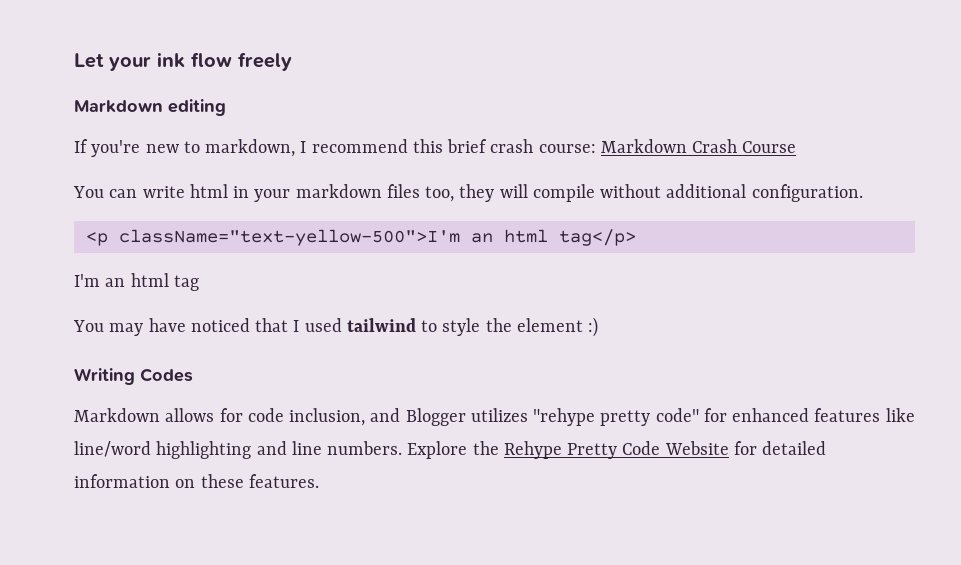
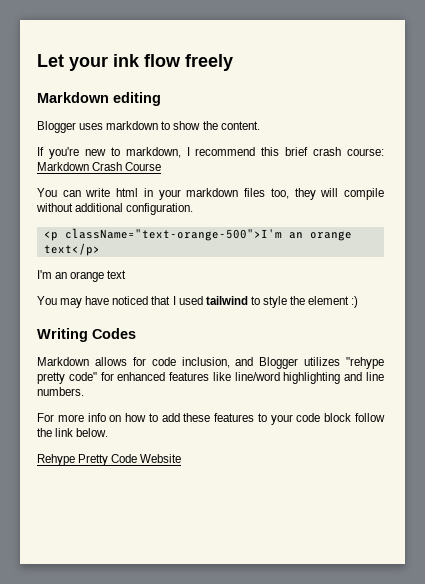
+ Blogger uses markdown to show the content.
- <p className="text-yellow-500">I'm an html tag</p>
+ <p className="text-orange-500">I'm an orange text</p>
- I'm an html tag
+ I'm an orange text
- Markdown allows for code inclusion, and Blogger utilizes "rehype pretty code" for enhanced features like line/word highlighting and line numbers. Explore the Rehype Pretty Code Website for detailed information on these features.
+ Markdown allows for code inclusion, and Blogger utilizes "rehype pretty code" for enhanced features like line/word highlighting and line numbers.
+ For more info on how to add these features to your code block follow the link below.
+ Rehype Pretty Code Website

